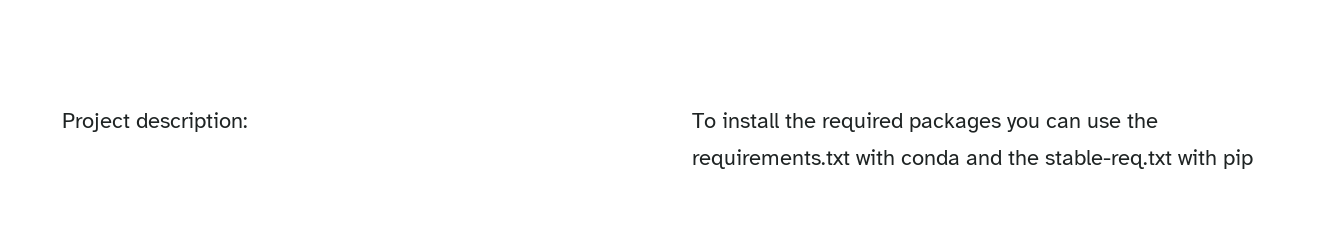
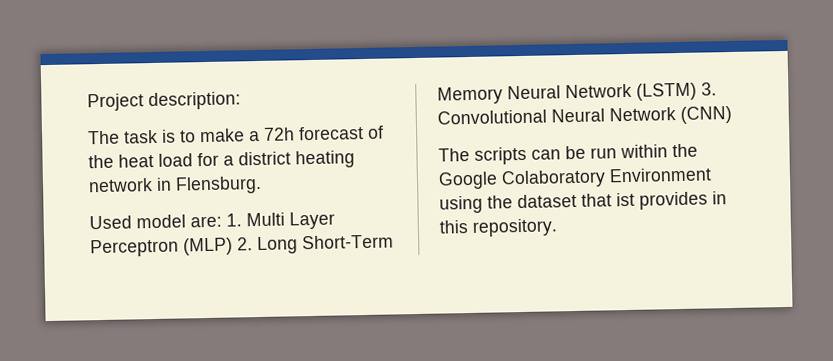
- To install the required packages you can use the requirements.txt with conda and the stable-req.txt with pip
+ The task is to make a 72h forecast of the heat load for a district heating network in Flensburg.
+ Used model are: 1. Multi Layer Perceptron (MLP) 2. Long Short-Term Memory Neural Network (LSTM) 3. Convolutional Neural Network (CNN)
+ The scripts can be run within the Google Colaboratory Environment using the dataset that ist provides in this repository.

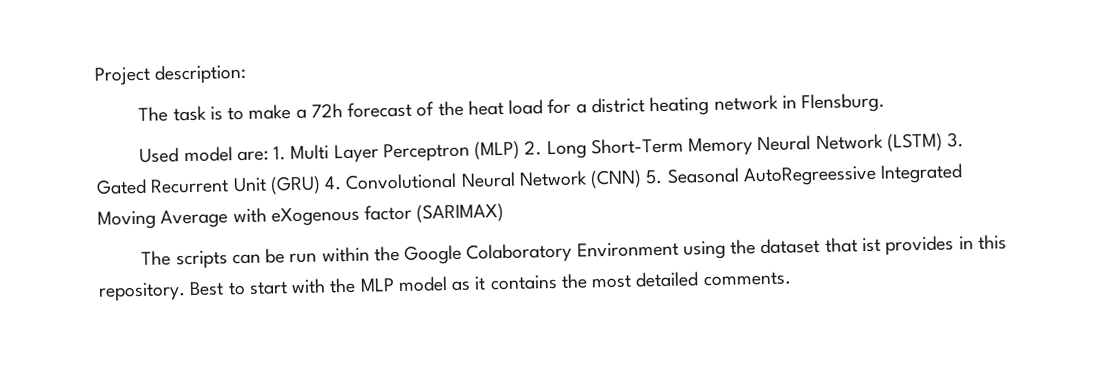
- Used model are: 1. Multi Layer Perceptron (MLP) 2. Long Short-Term Memory Neural Network (LSTM) 3. Convolutional Neural Network (CNN)
+ Used model are: 1. Multi Layer Perceptron (MLP) 2. Long Short-Term Memory Neural Network (LSTM) 3. Gated Recurrent Unit (GRU) 4. Convolutional Neural Network (CNN) 5. Seasonal AutoRegreessive Integrated Moving Average with eXogenous factor (SARIMAX)
+ Best to start with the MLP model as it contains the most detailed comments.

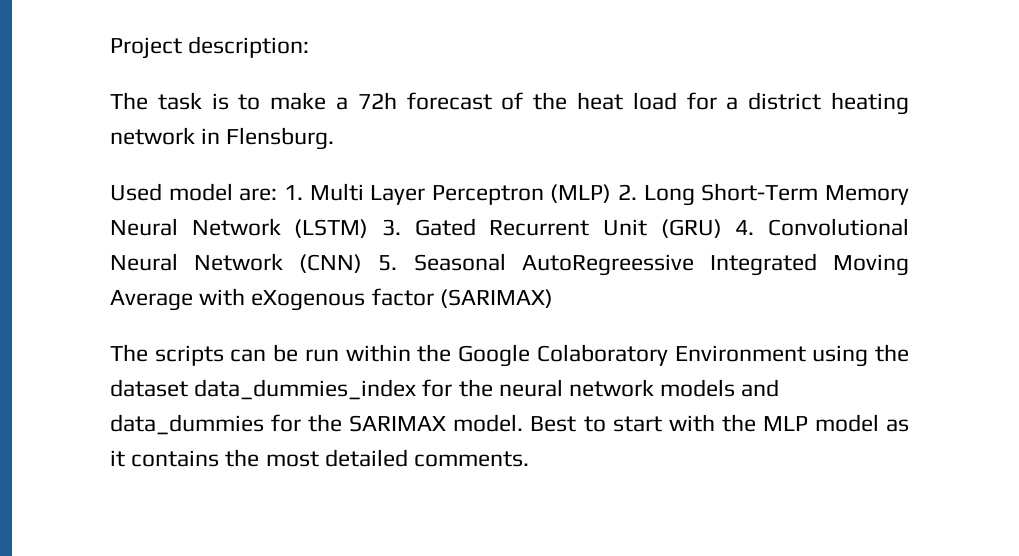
- The scripts can be run within the Google Colaboratory Environment using the dataset that ist provides in this repository.
+ The scripts can be run within the Google Colaboratory Environment using the dataset data_dummies_index for the neural network models and data_dummies for the SARIMAX model.

